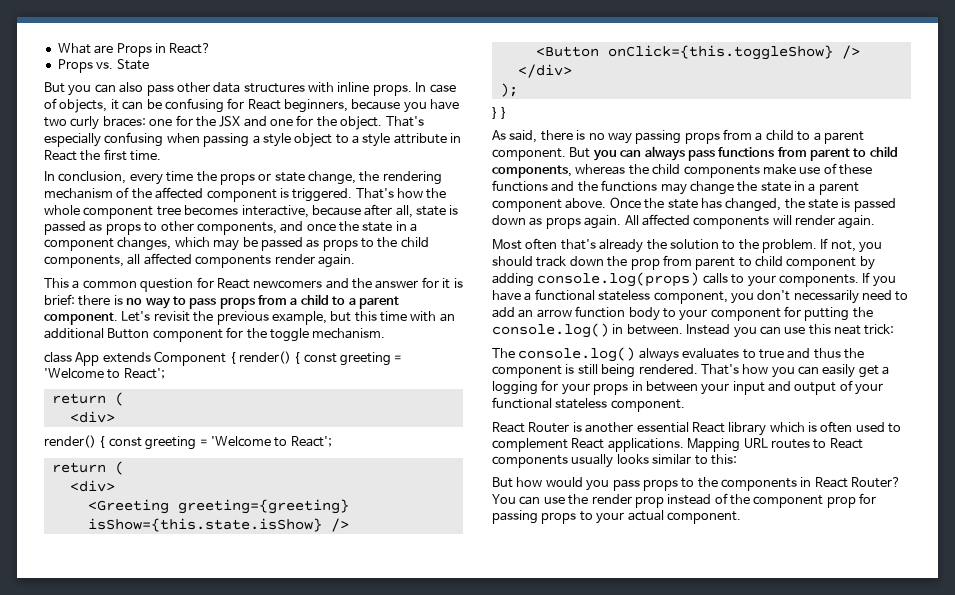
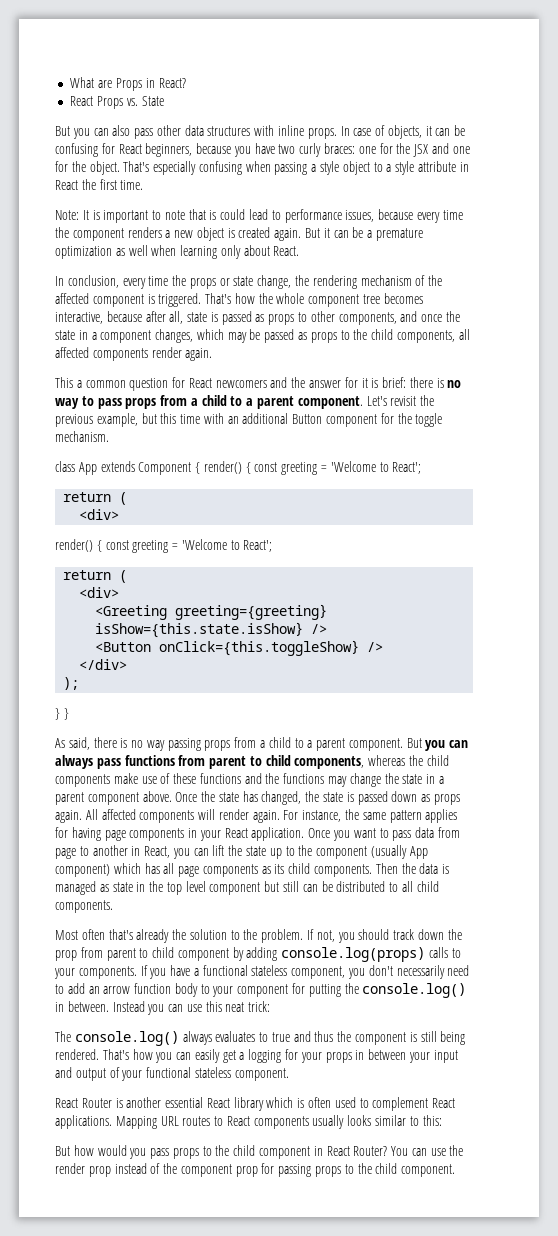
- Props vs. State
+ React Props vs. State
+ Note: It is important to note that is could lead to performance issues, because every time the component renders a new object is created again. But it can be a premature optimization as well when learning only about React.
+ For instance, the same pattern applies for having page components in your React application. Once you want to pass data from page to another in React, you can lift the state up to the component (usually App component) which has all page components as its child components. Then the data is managed as state in the top level component but still can be distributed to all child components.
- But how would you pass props to the components in React Router?
+ But how would you pass props to the child component in React Router?
- You can use the render prop instead of the component prop for passing props to your actual component.
+ You can use the render prop instead of the component prop for passing props to the child component.

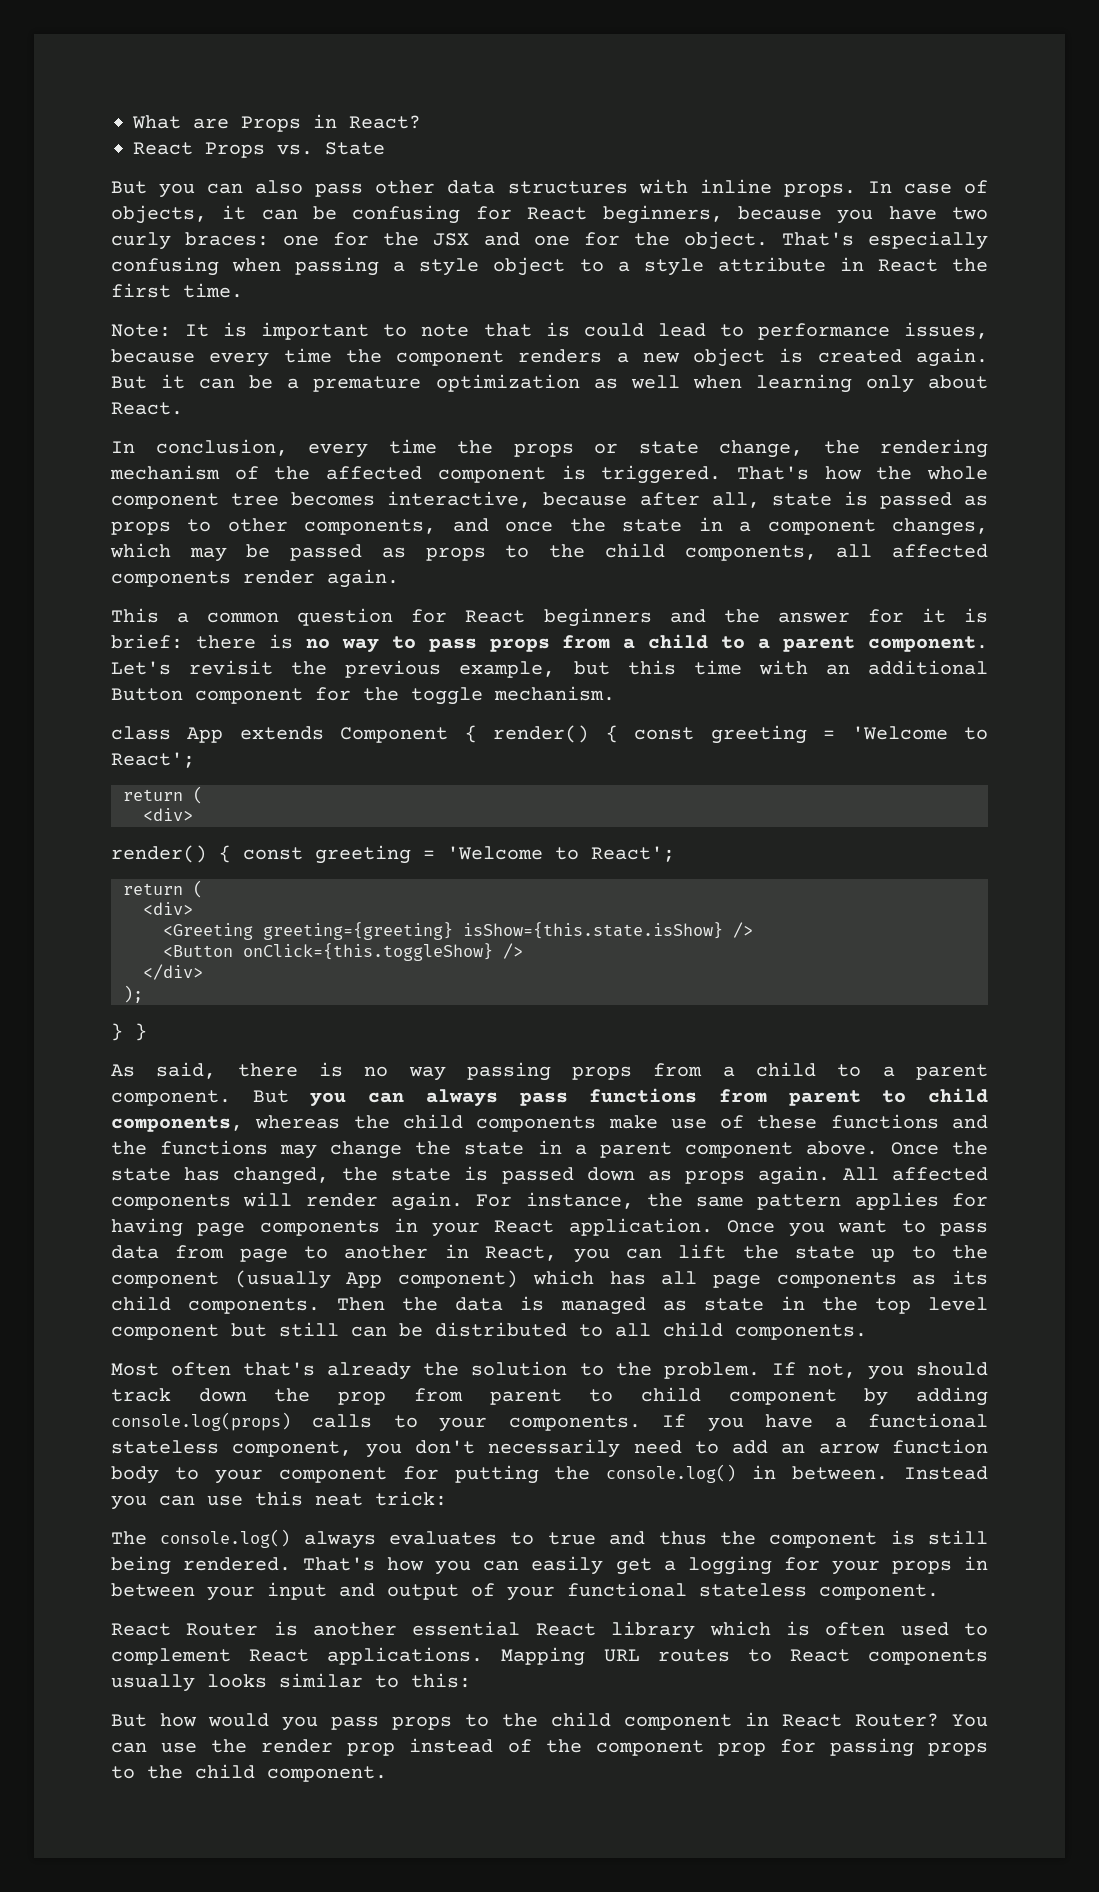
- This a common question for React newcomers and the answer for it is brief: there is no way to pass props from a child to a parent component.
+ This a common question for React beginners and the answer for it is brief: there is no way to pass props from a child to a parent component.

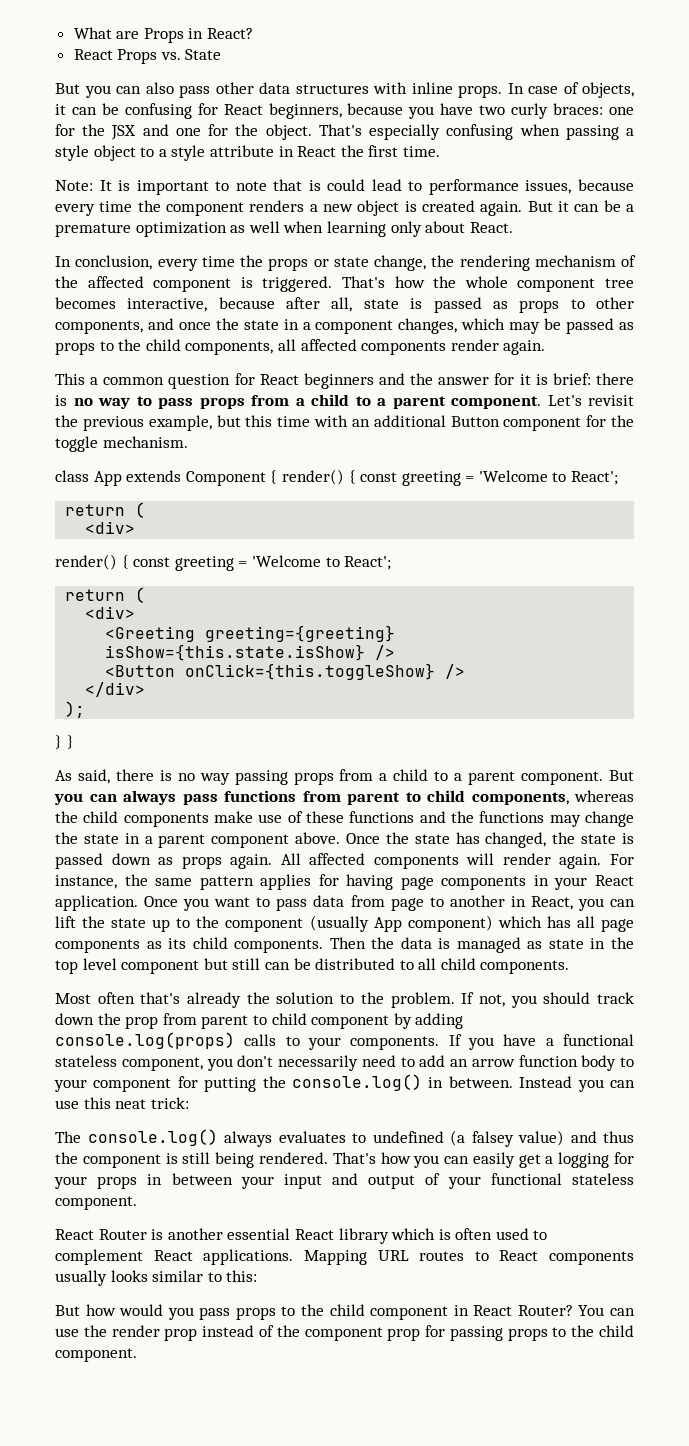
- The console.log() always evaluates to true and thus the component is still being rendered.
+ The console.log() always evaluates to undefined (a falsey value) and thus the component is still being rendered.

